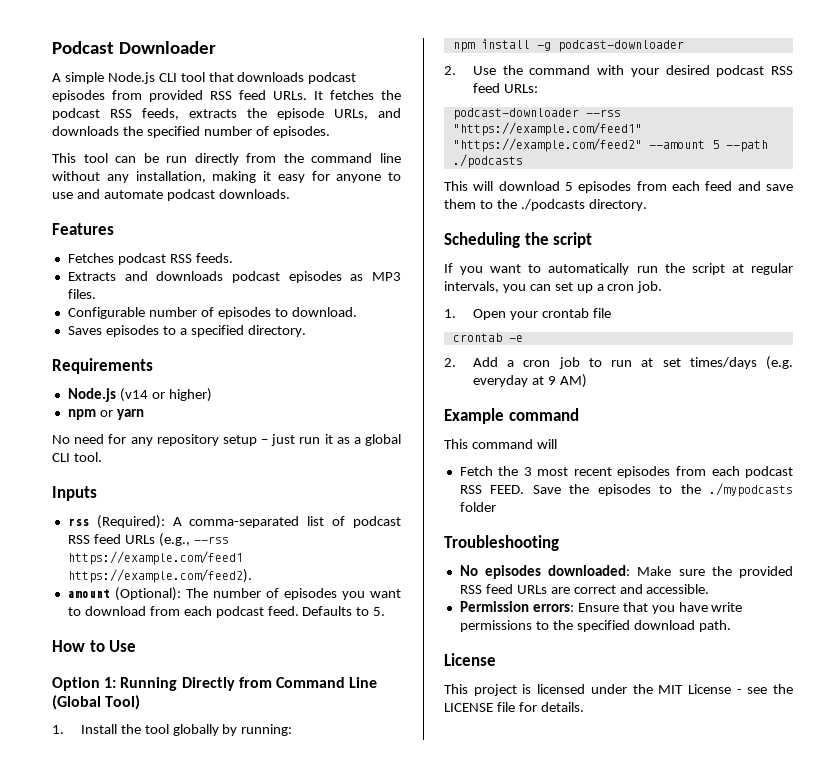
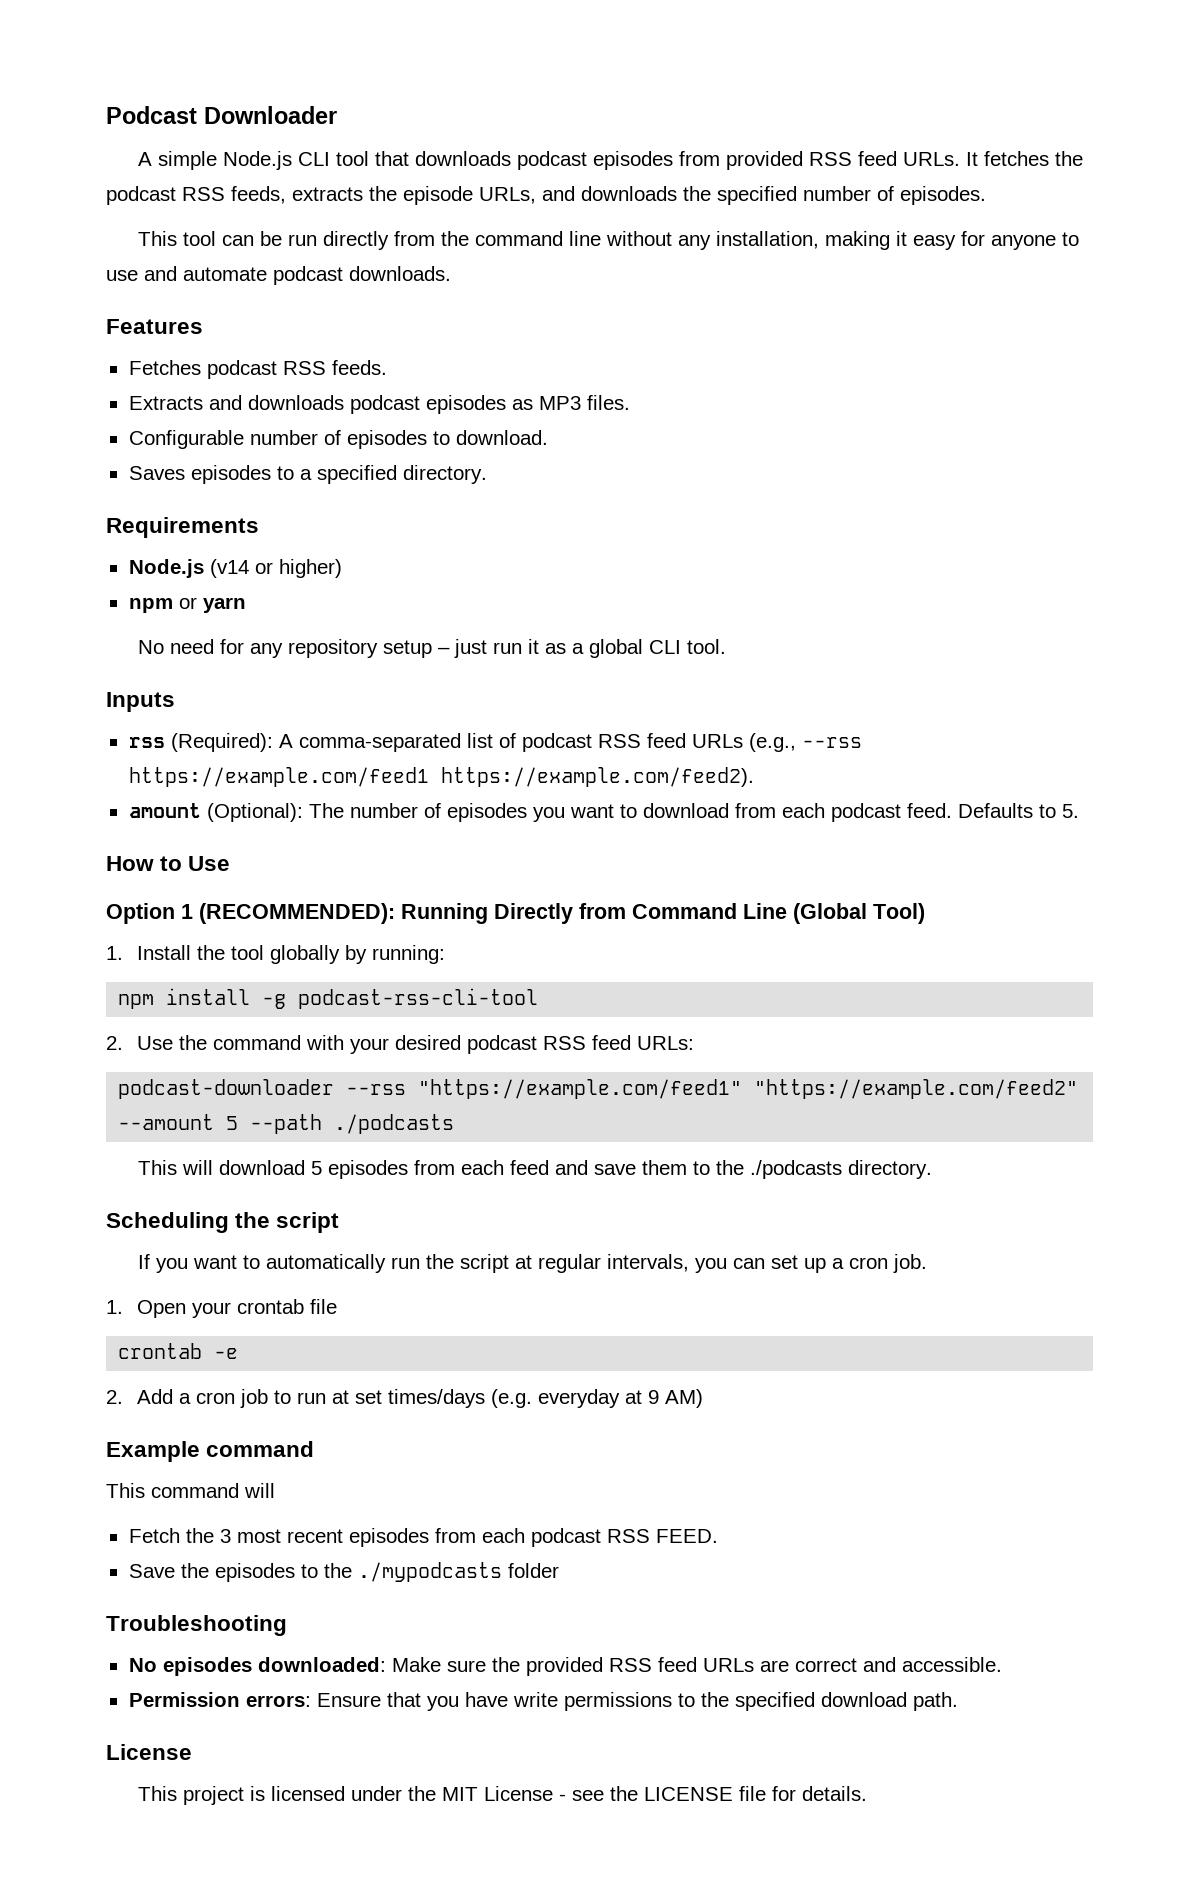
- Option 1: Running Directly from Command Line (Global Tool)
+ Option 1 (RECOMMENDED): Running Directly from Command Line (Global Tool)
- npm install -g podcast-downloader
+ npm install -g podcast-rss-cli-tool
- Fetch the 3 most recent episodes from each podcast RSS FEED. Save the episodes to the ./mypodcasts folder
+ Fetch the 3 most recent episodes from each podcast RSS FEED.
+ Save the episodes to the ./mypodcasts folder

